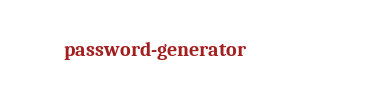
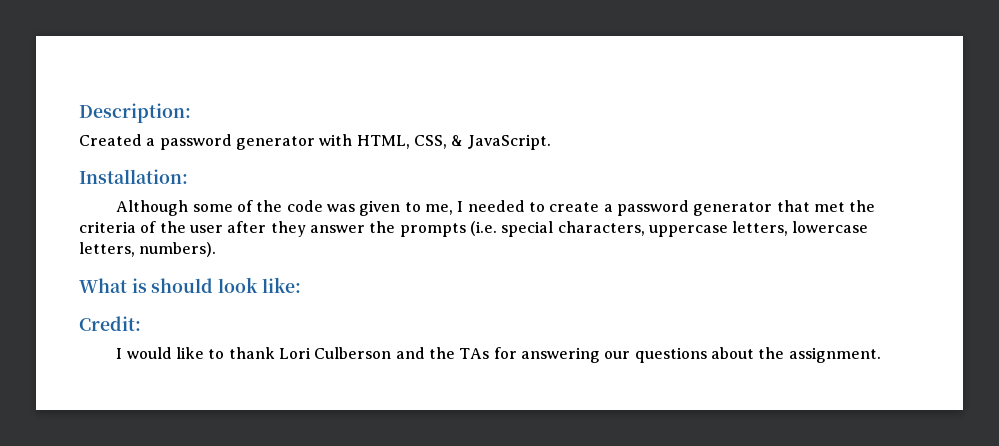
- password-generator
+ Description:
+ Created a password generator with HTML, CSS, & JavaScript.
+ Installation:
+ Although some of the code was given to me, I needed to create a password generator that met the criteria of the user after they answer the prompts (i.e. special characters, uppercase letters, lowercase letters, numbers).
+ What is should look like:
+ Credit:
+ I would like to thank Lori Culberson and the TAs for answering our questions about the assignment.

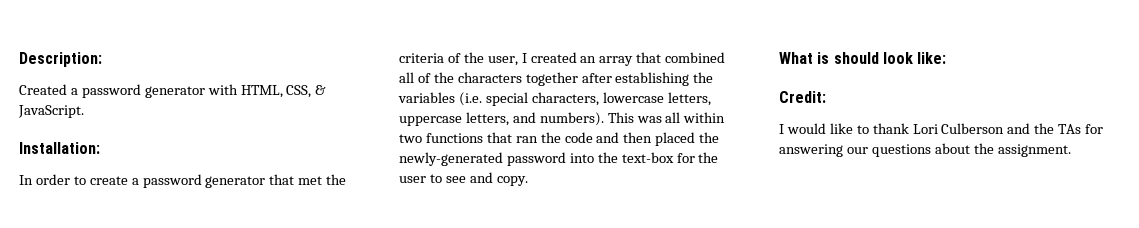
- Although some of the code was given to me, I needed to create a password generator that met the criteria of the user after they answer the prompts (i.e. special characters, uppercase letters, lowercase letters, numbers).
+ In order to create a password generator that met the criteria of the user, I created an array that combined all of the characters together after establishing the variables (i.e. special characters, lowercase letters, uppercase letters, and numbers). This was all within two functions that ran the code and then placed the newly-generated password into the text-box for the user to see and copy.

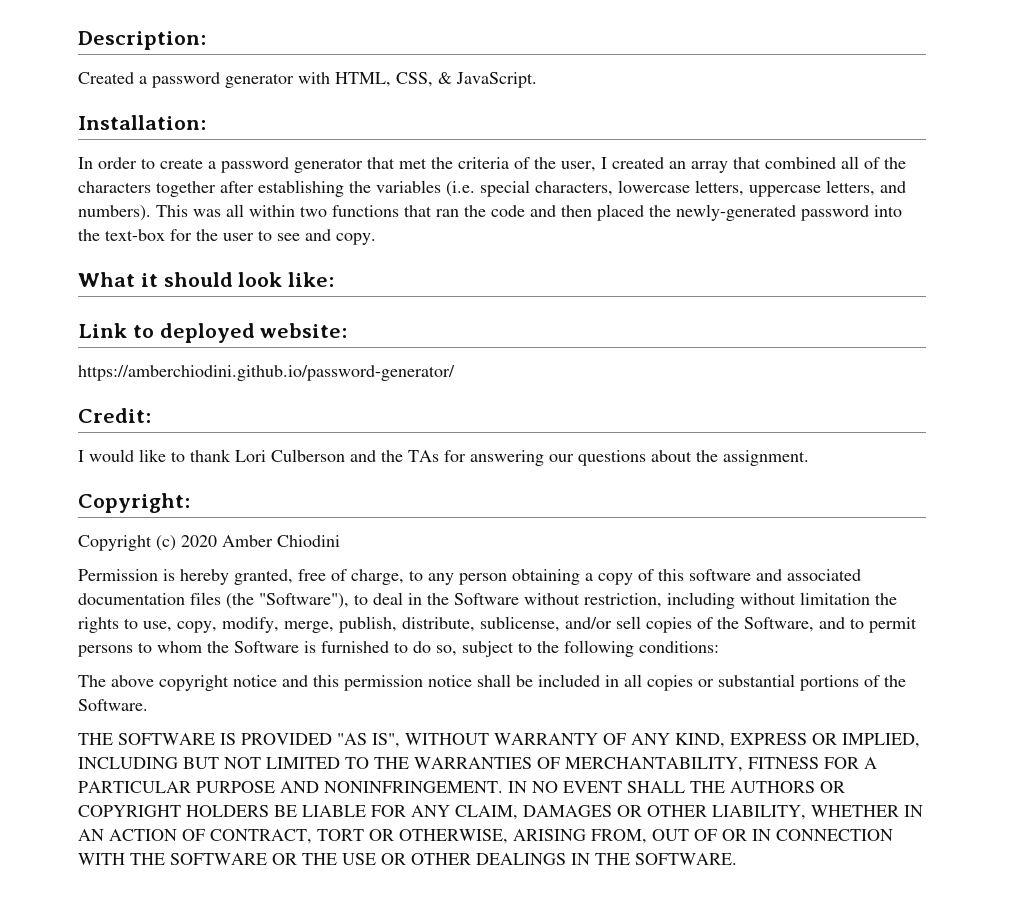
- What is should look like:
+ What it should look like:
+ Link to deployed website:
+ https://amberchiodini.github.io/password-generator/
+ Copyright:
+ Copyright (c) 2020 Amber Chiodini
+ Permission is hereby granted, free of charge, to any person obtaining a copy of this software and associated documentation files (the "Software"), to deal in the Software without restriction, including without limitation the rights to use, copy, modify, merge, publish, distribute, sublicense, and/or sell copies of the Software, and to permit persons to whom the Software is furnished to do so, subject to the following conditions:
+ The above copyright notice and this permission notice shall be included in all copies or substantial portions of the Software.
+ THE SOFTWARE IS PROVIDED "AS IS", WITHOUT WARRANTY OF ANY KIND, EXPRESS OR IMPLIED, INCLUDING BUT NOT LIMITED TO THE WARRANTIES OF MERCHANTABILITY, FITNESS FOR A PARTICULAR PURPOSE AND NONINFRINGEMENT. IN NO EVENT SHALL THE AUTHORS OR COPYRIGHT HOLDERS BE LIABLE FOR ANY CLAIM, DAMAGES OR OTHER LIABILITY, WHETHER IN AN ACTION OF CONTRACT, TORT OR OTHERWISE, ARISING FROM, OUT OF OR IN CONNECTION WITH THE SOFTWARE OR THE USE OR OTHER DEALINGS IN THE SOFTWARE.

